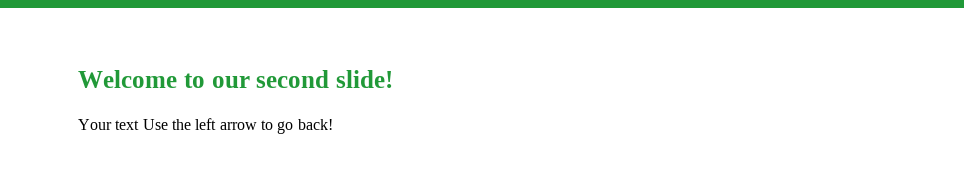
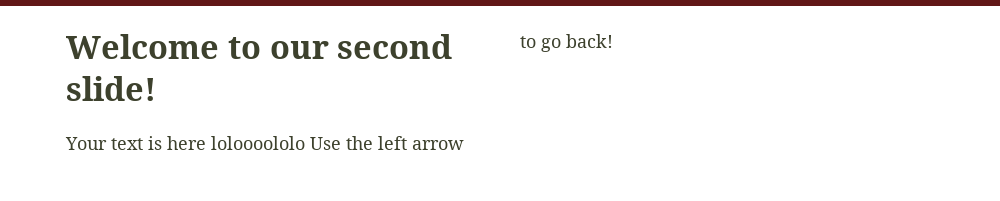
- Your text Use the left arrow to go back!
+ Your text is here loloooololo Use the left arrow to go back!

